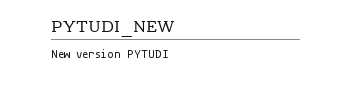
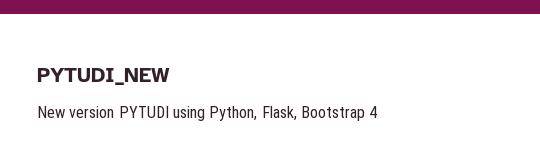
- New version PYTUDI
+ New version PYTUDI using Python, Flask, Bootstrap 4

